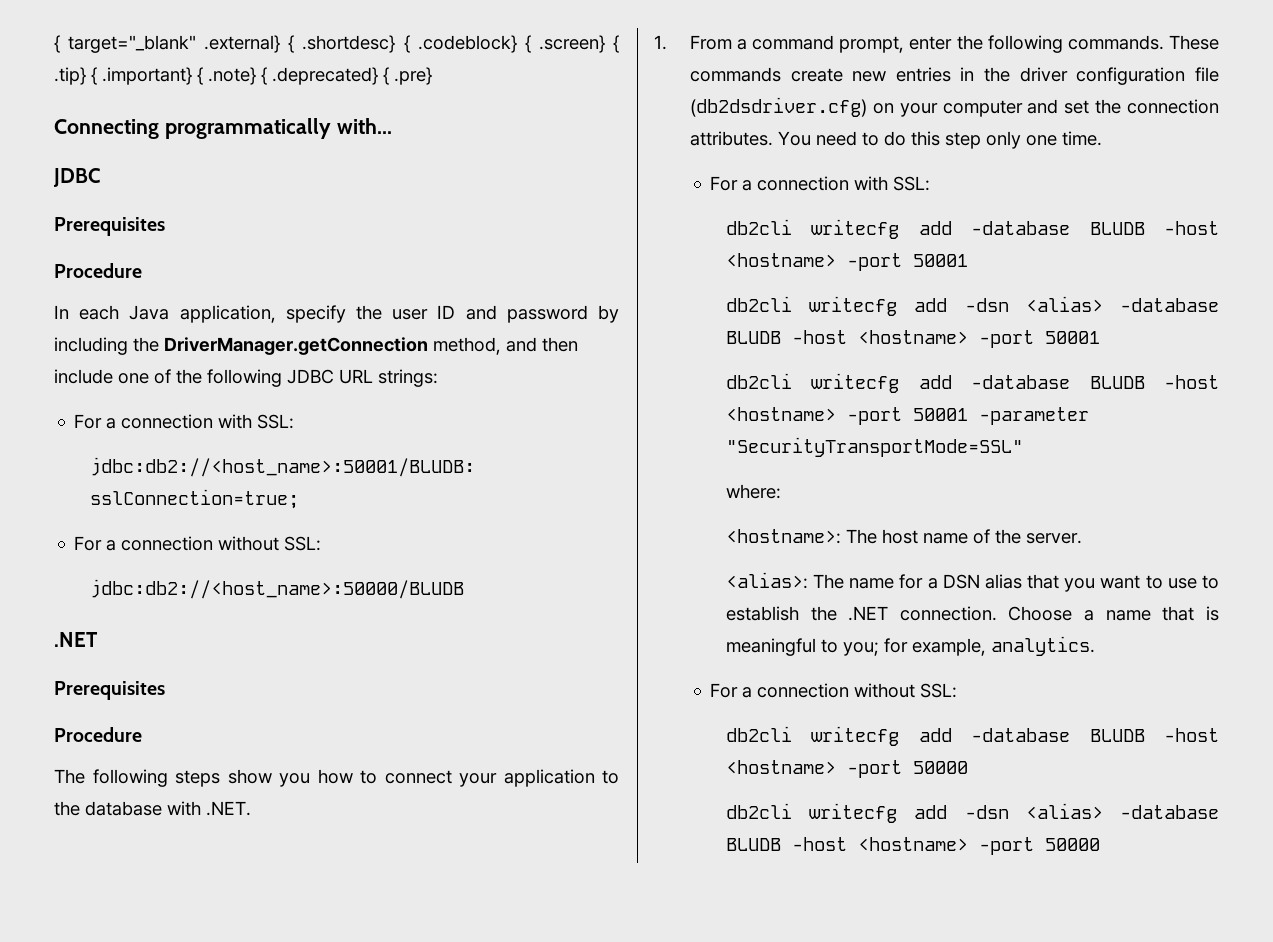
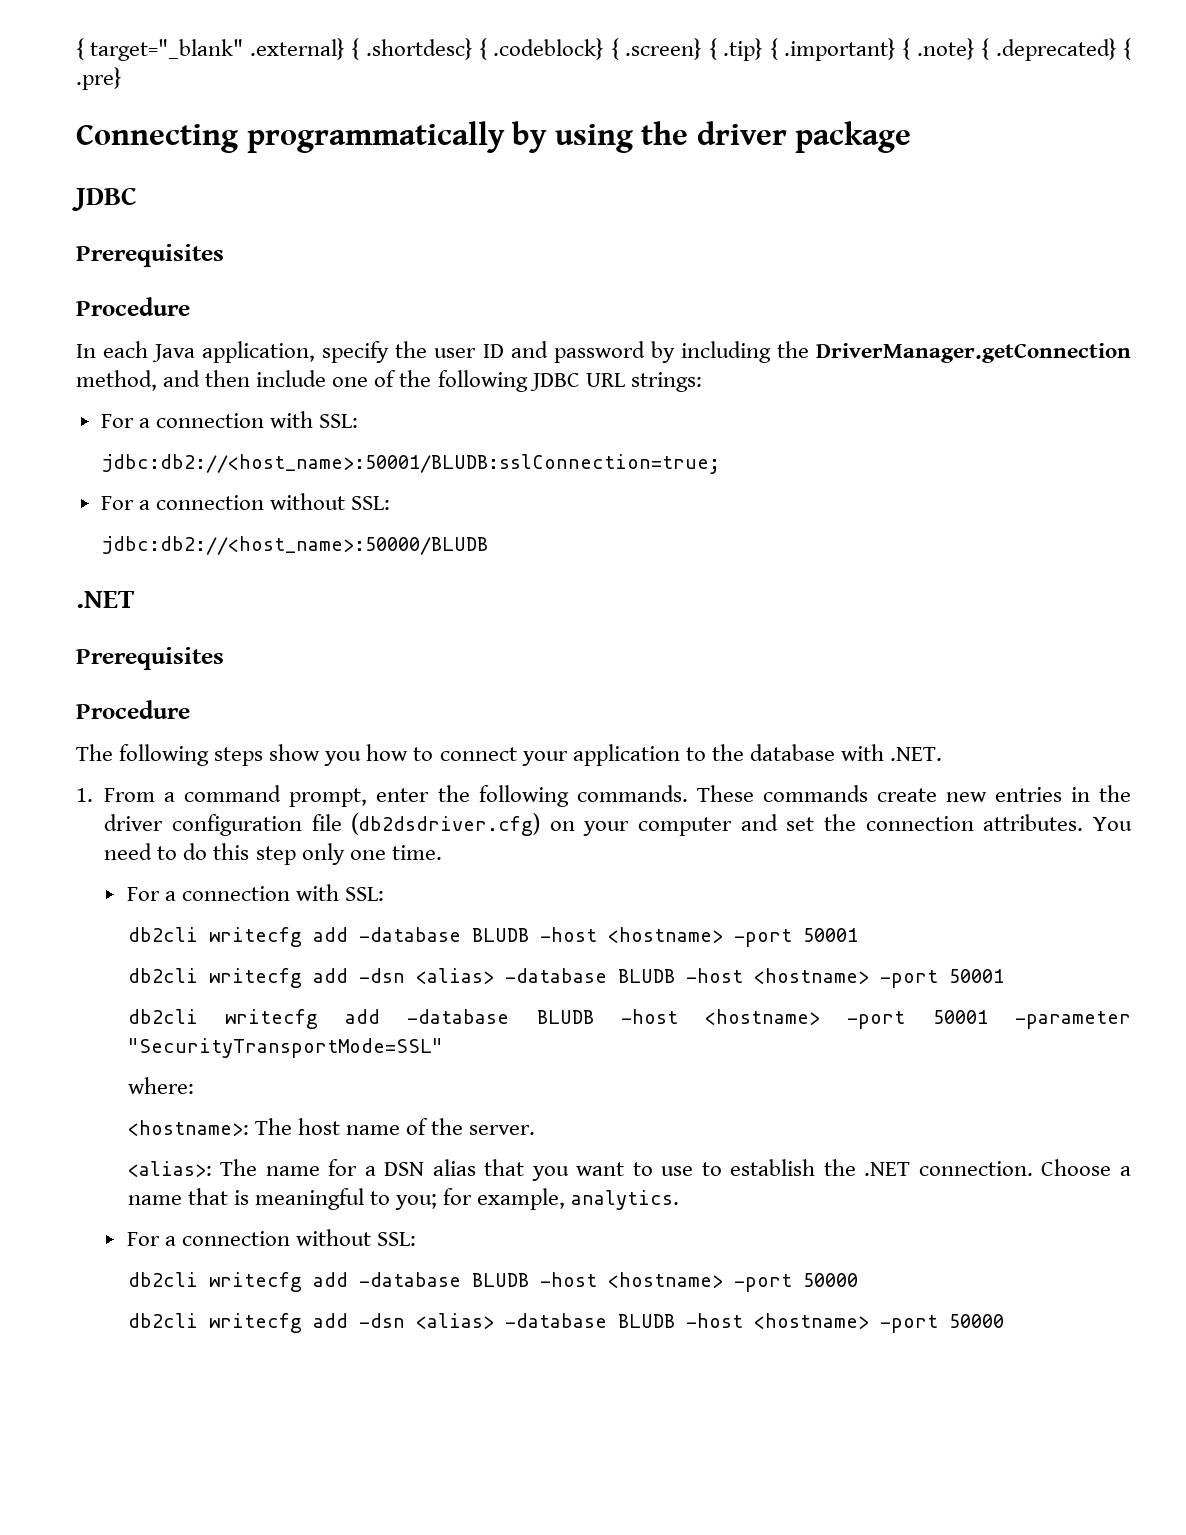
- Connecting programmatically with...
+ Connecting programmatically by using the driver package

